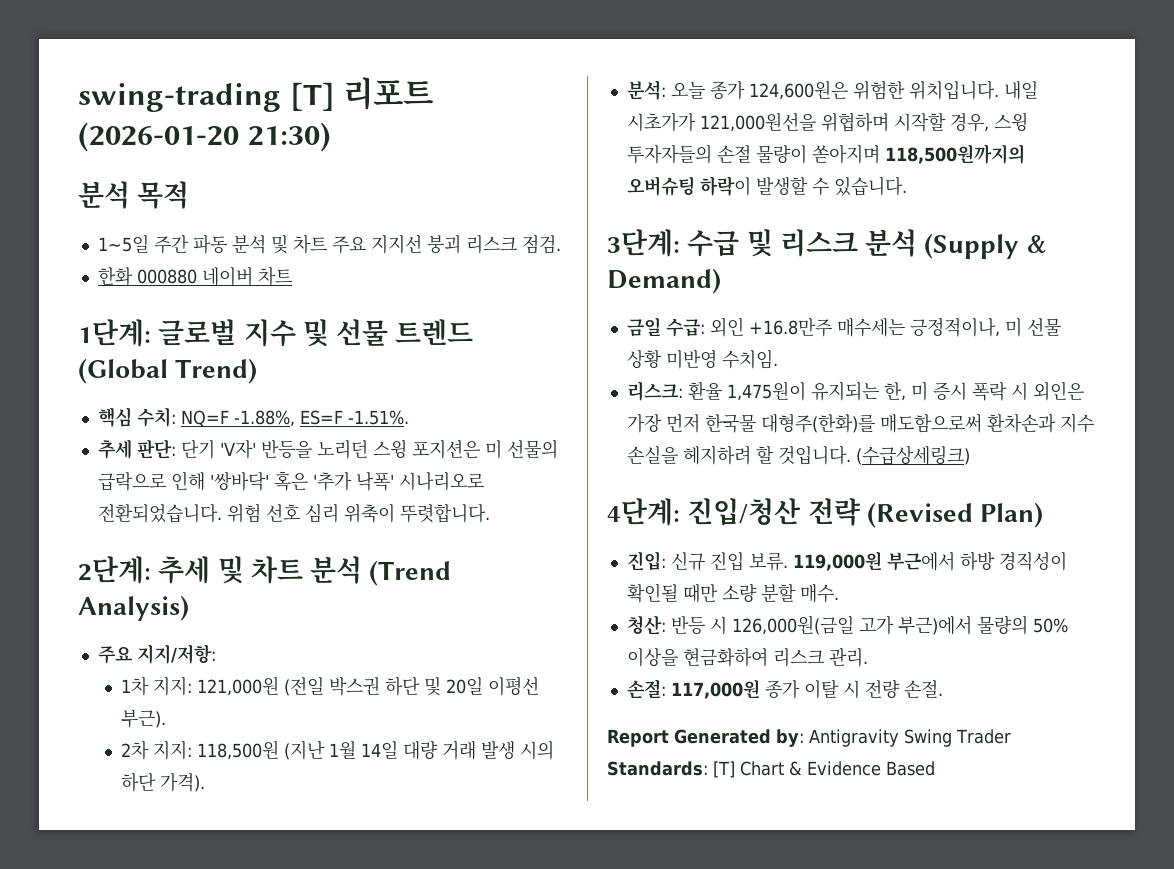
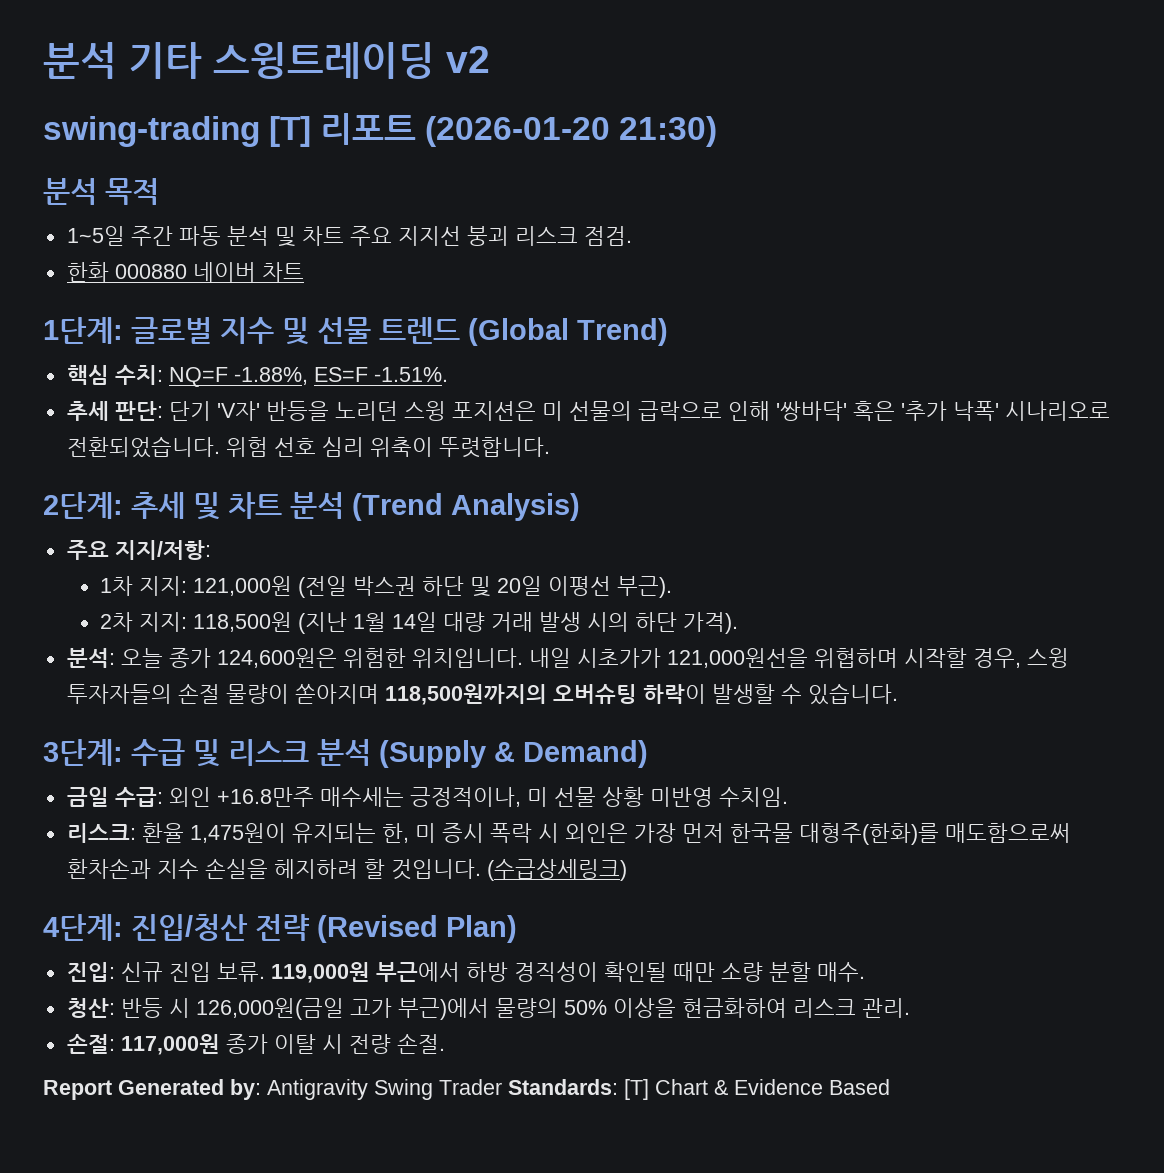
+ 분석 기타 스윙트레이딩 v2

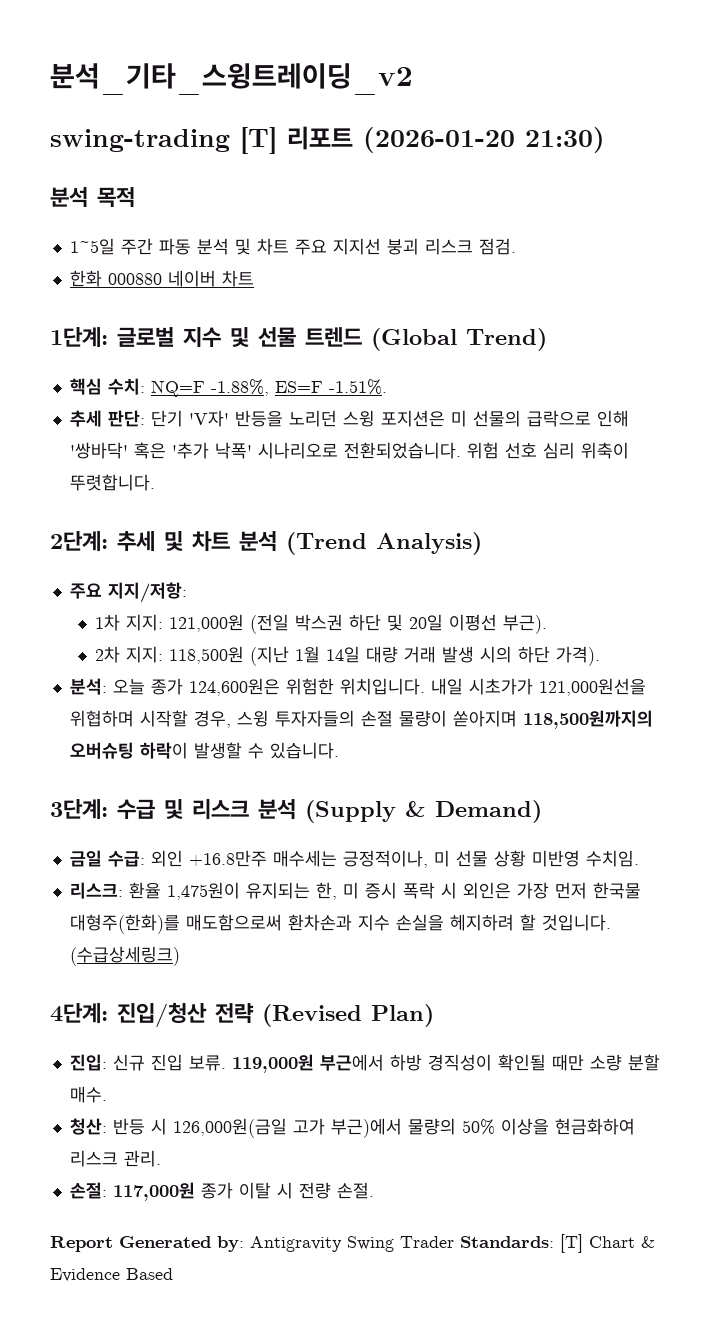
- 분석 기타 스윙트레이딩 v2
+ 분석_기타_스윙트레이딩_v2

